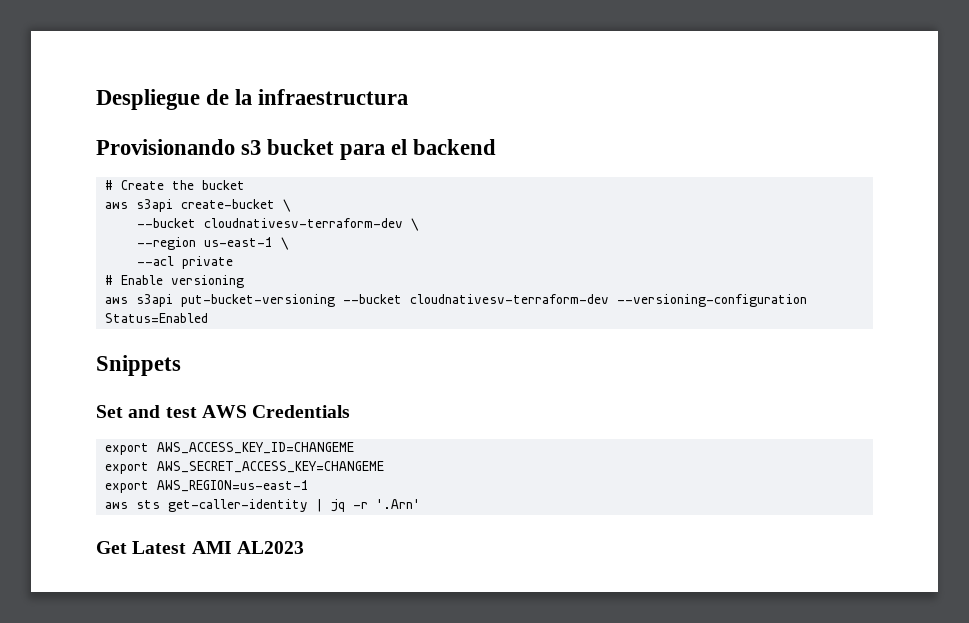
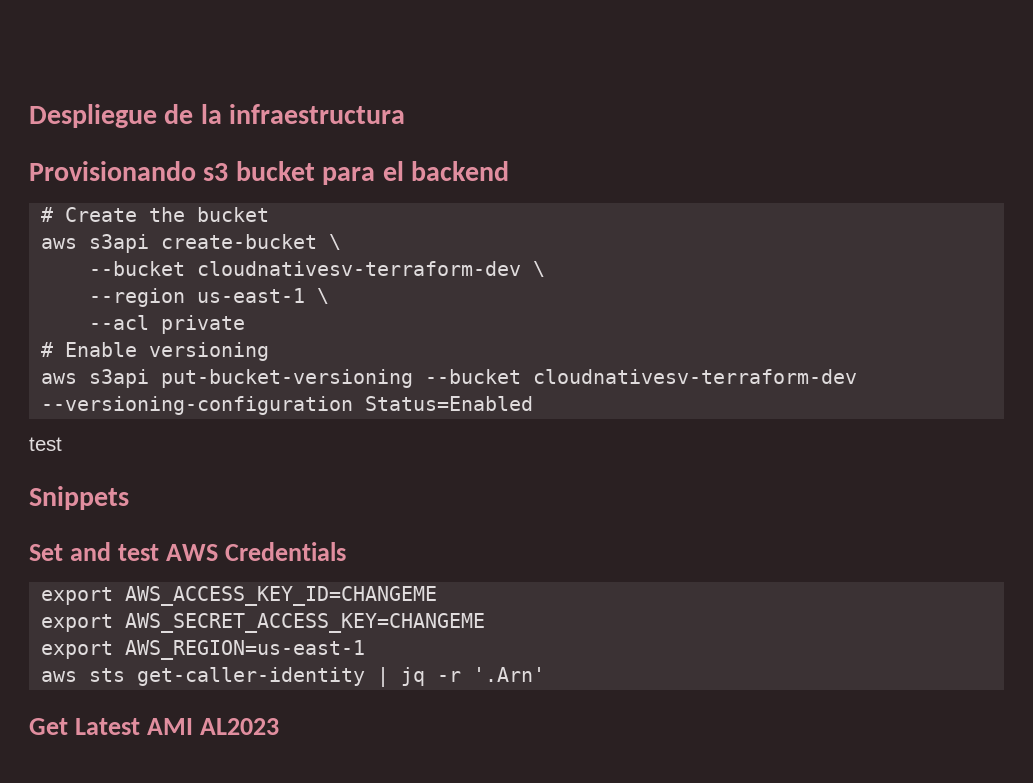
  aws s3api put-bucket-versioning --bucket cloudnativesv-terraform-dev --versioning-configuration Status=Enabled
+ test

